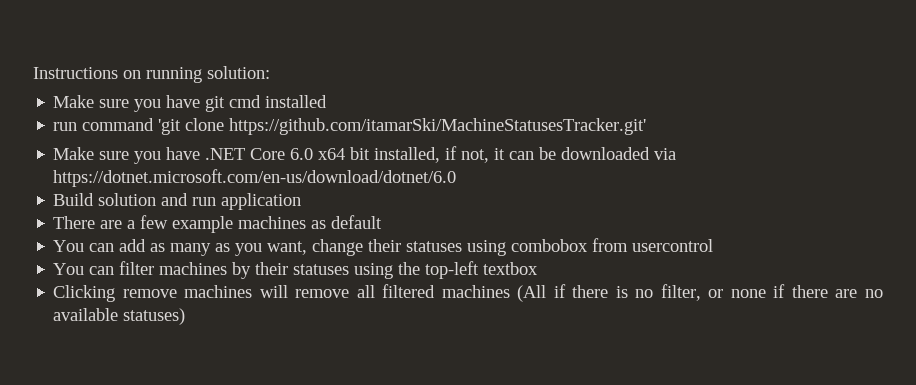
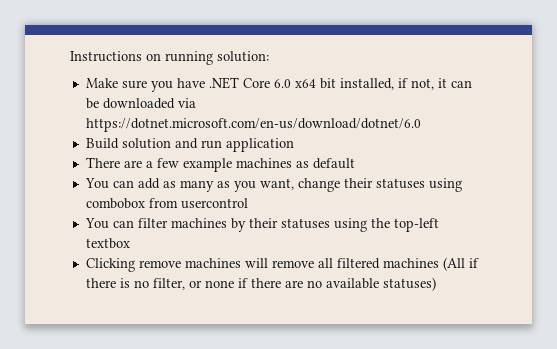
- Make sure you have git cmd installed
- run command 'git clone https://github.com/itamarSki/MachineStatusesTracker.git'

